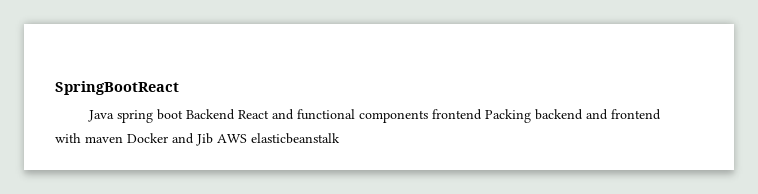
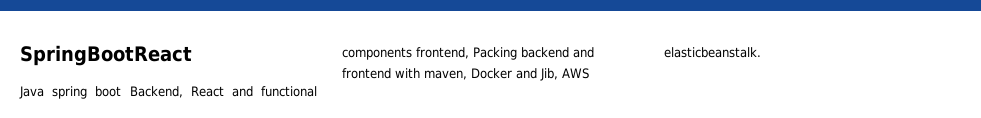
- Java spring boot Backend React and functional components frontend Packing backend and frontend with maven Docker and Jib AWS elasticbeanstalk
+ Java spring boot Backend, React and functional components frontend, Packing backend and frontend with maven, Docker and Jib, AWS elasticbeanstalk.

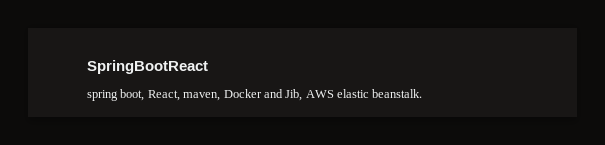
- Java spring boot Backend, React and functional components frontend, Packing backend and frontend with maven, Docker and Jib, AWS elasticbeanstalk.
+ spring boot, React, maven, Docker and Jib, AWS elastic beanstalk.

